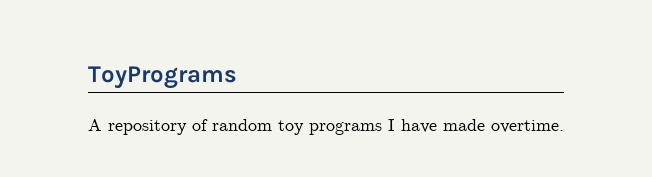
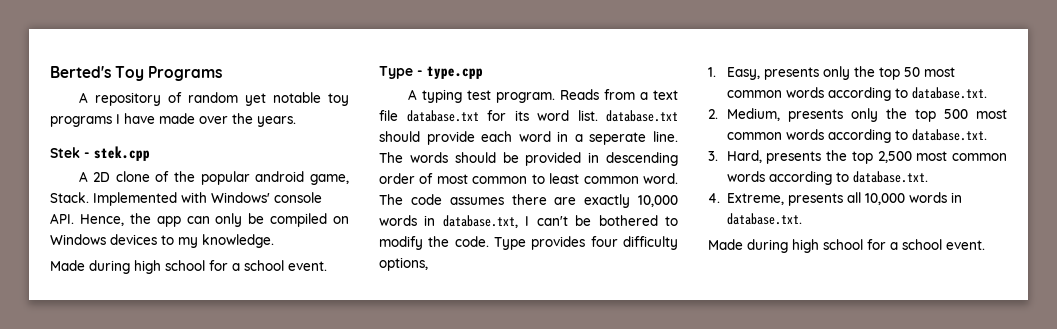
- ToyPrograms
+ Berted's Toy Programs
- A repository of random toy programs I have made overtime.
+ A repository of random yet notable toy programs I have made over the years.
+ Stek - stek.cpp
+ A 2D clone of the popular android game, Stack. Implemented with Windows' console API. Hence, the app can only be compiled on Windows devices to my knowledge.
+ Made during high school for a school event.
+ Type - type.cpp
+ A typing test program. Reads from a text file database.txt for its word list. database.txt should provide each word in a seperate line. The words should be provided in descending order of most common to least common word. The code assumes there are exactly 10,000 words in database.txt, I can't be bothered to modify the code. Type provides four difficulty options,
+ 1. Easy, presents only the top 50 most common words according to database.txt.
+ 2. Medium, presents only the top 500 most common words according to database.txt.
+ 3. Hard, presents the top 2,500 most common words according to database.txt.
+ 4. Extreme, presents all 10,000 words in database.txt.
+ Made during high school for a school event.

